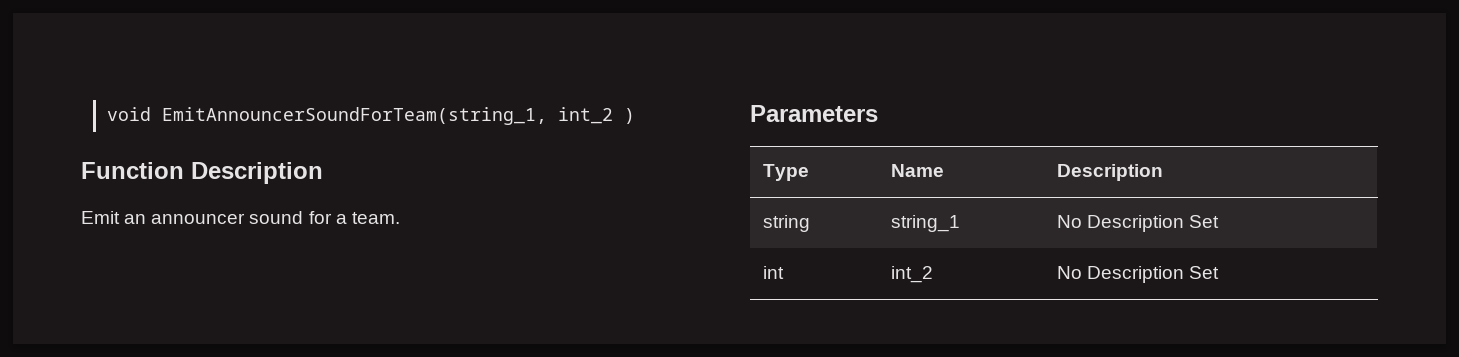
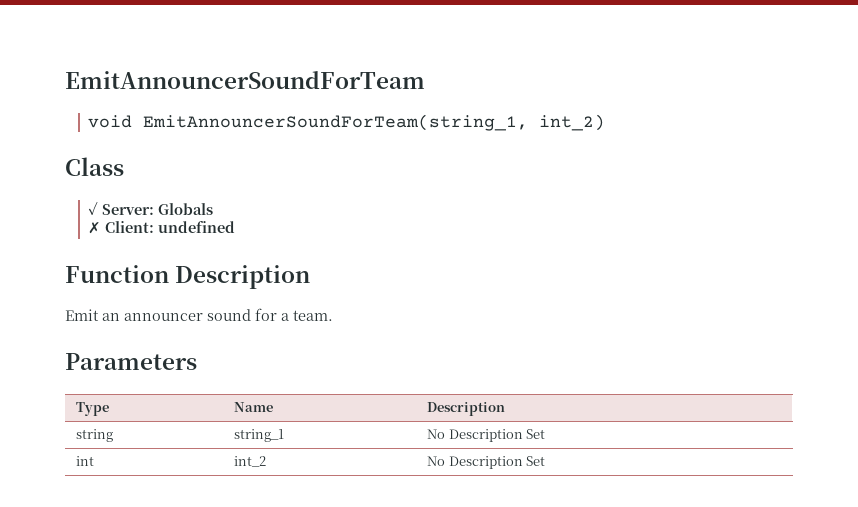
+ EmitAnnouncerSoundForTeam
- void EmitAnnouncerSoundForTeam(string_1, int_2 )
+ void EmitAnnouncerSoundForTeam(string_1, int_2)
+ Class
+ ✓ Server: Globals
+ ✗ Client: undefined

